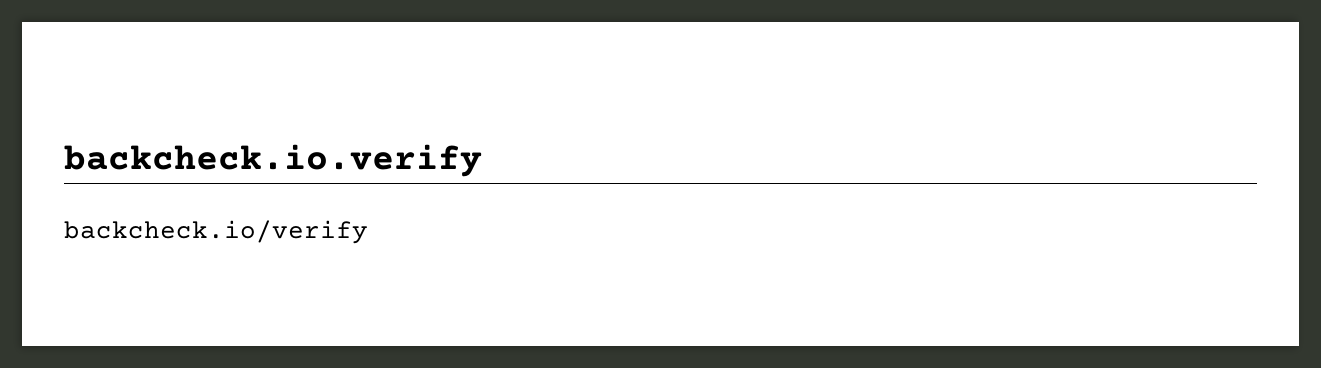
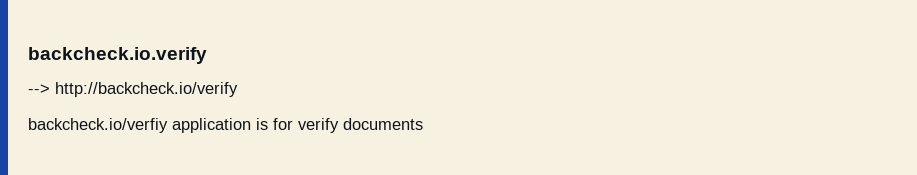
- backcheck.io/verify
+ --> http://backcheck.io/verify
+ backcheck.io/verfiy application is for verify documents

